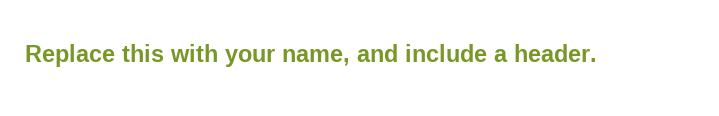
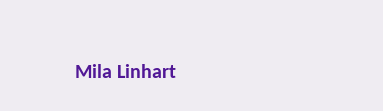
- Replace this with your name, and include a header.
+ Mila Linhart

